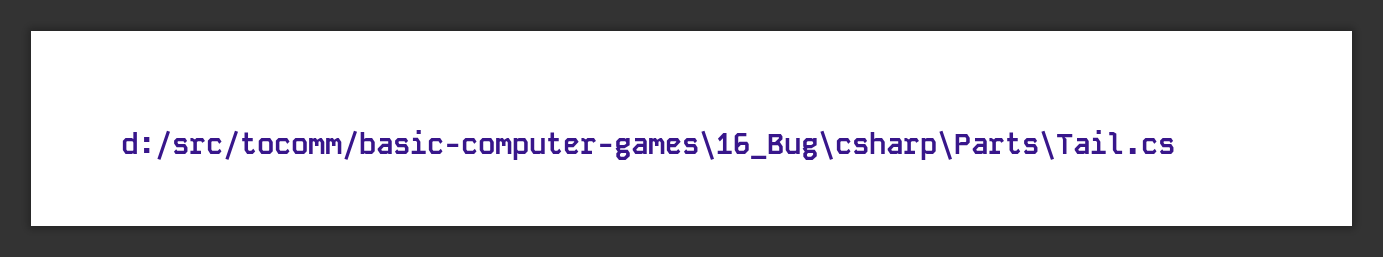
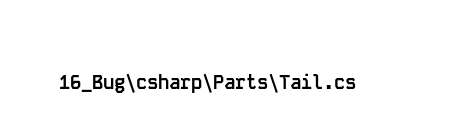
- d:/src/tocomm/basic-computer-games\16_Bug\csharp\Parts\Tail.cs
+ 16_Bug\csharp\Parts\Tail.cs

